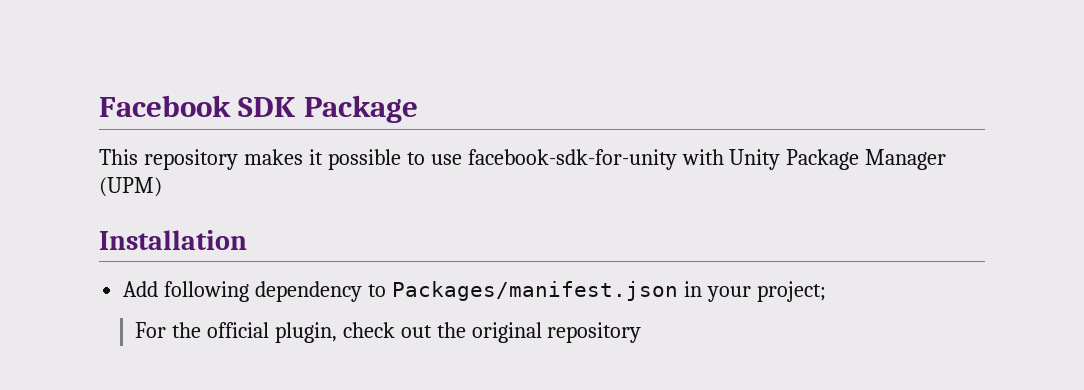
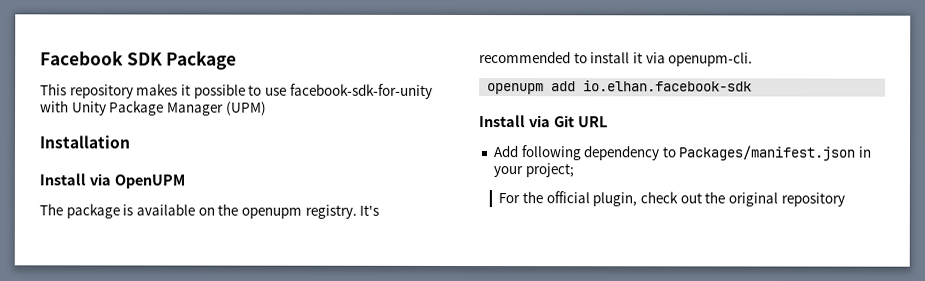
+ Install via OpenUPM
+ The package is available on the openupm registry. It's recommended to install it via openupm-cli.
+ openupm add io.elhan.facebook-sdk
+ Install via Git URL

